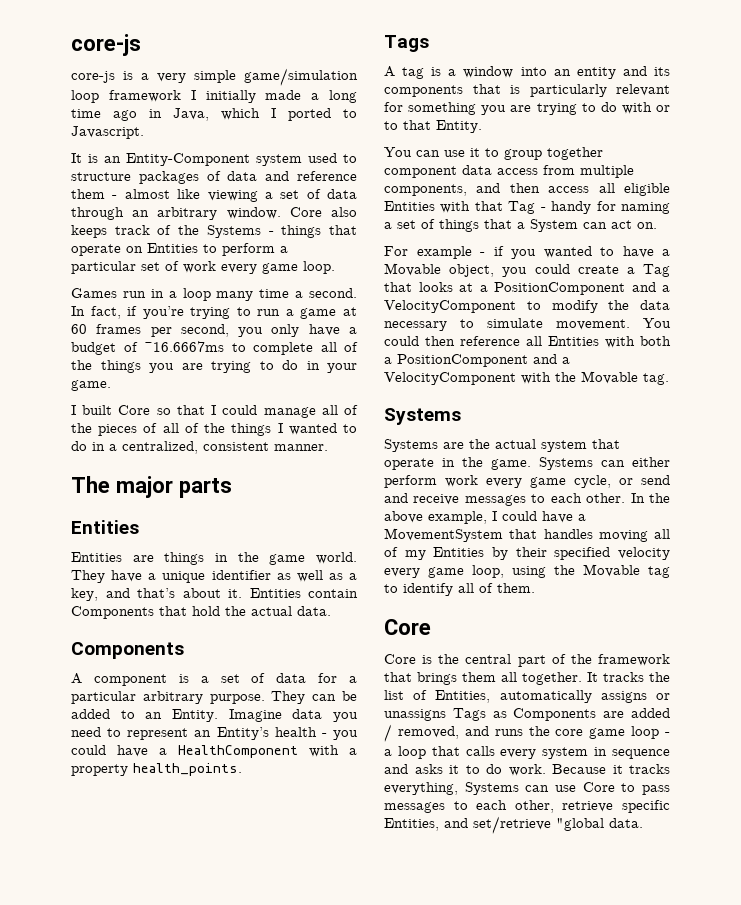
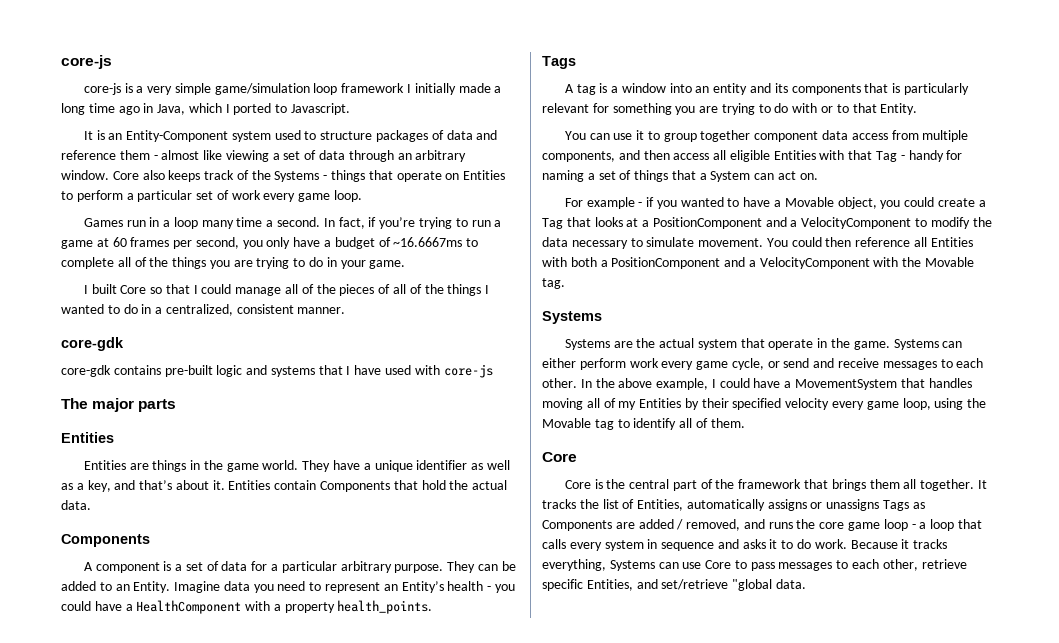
  I built Core so that I could manage all of the pieces of all of the things I wanted to do in a centralized, consistent manner.
+ core-gdk
+ core-gdk contains pre-built logic and systems that I have used with core-js

